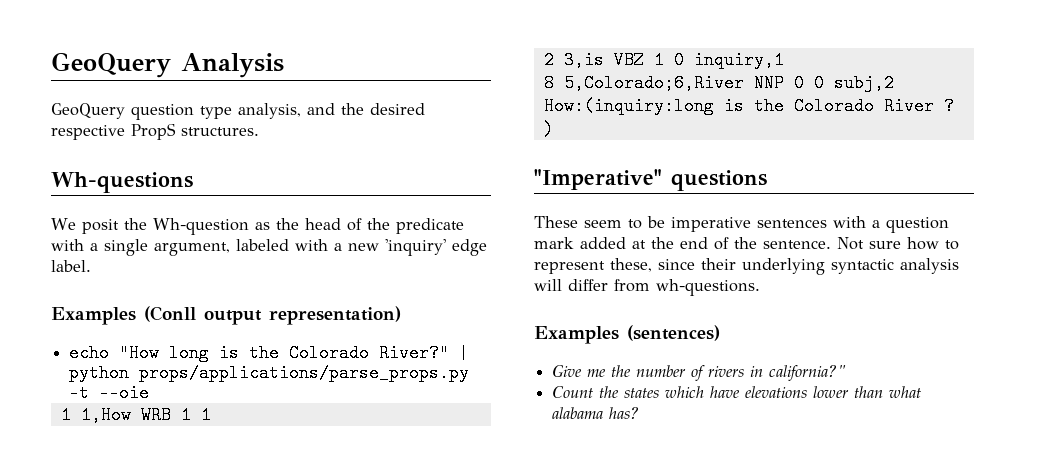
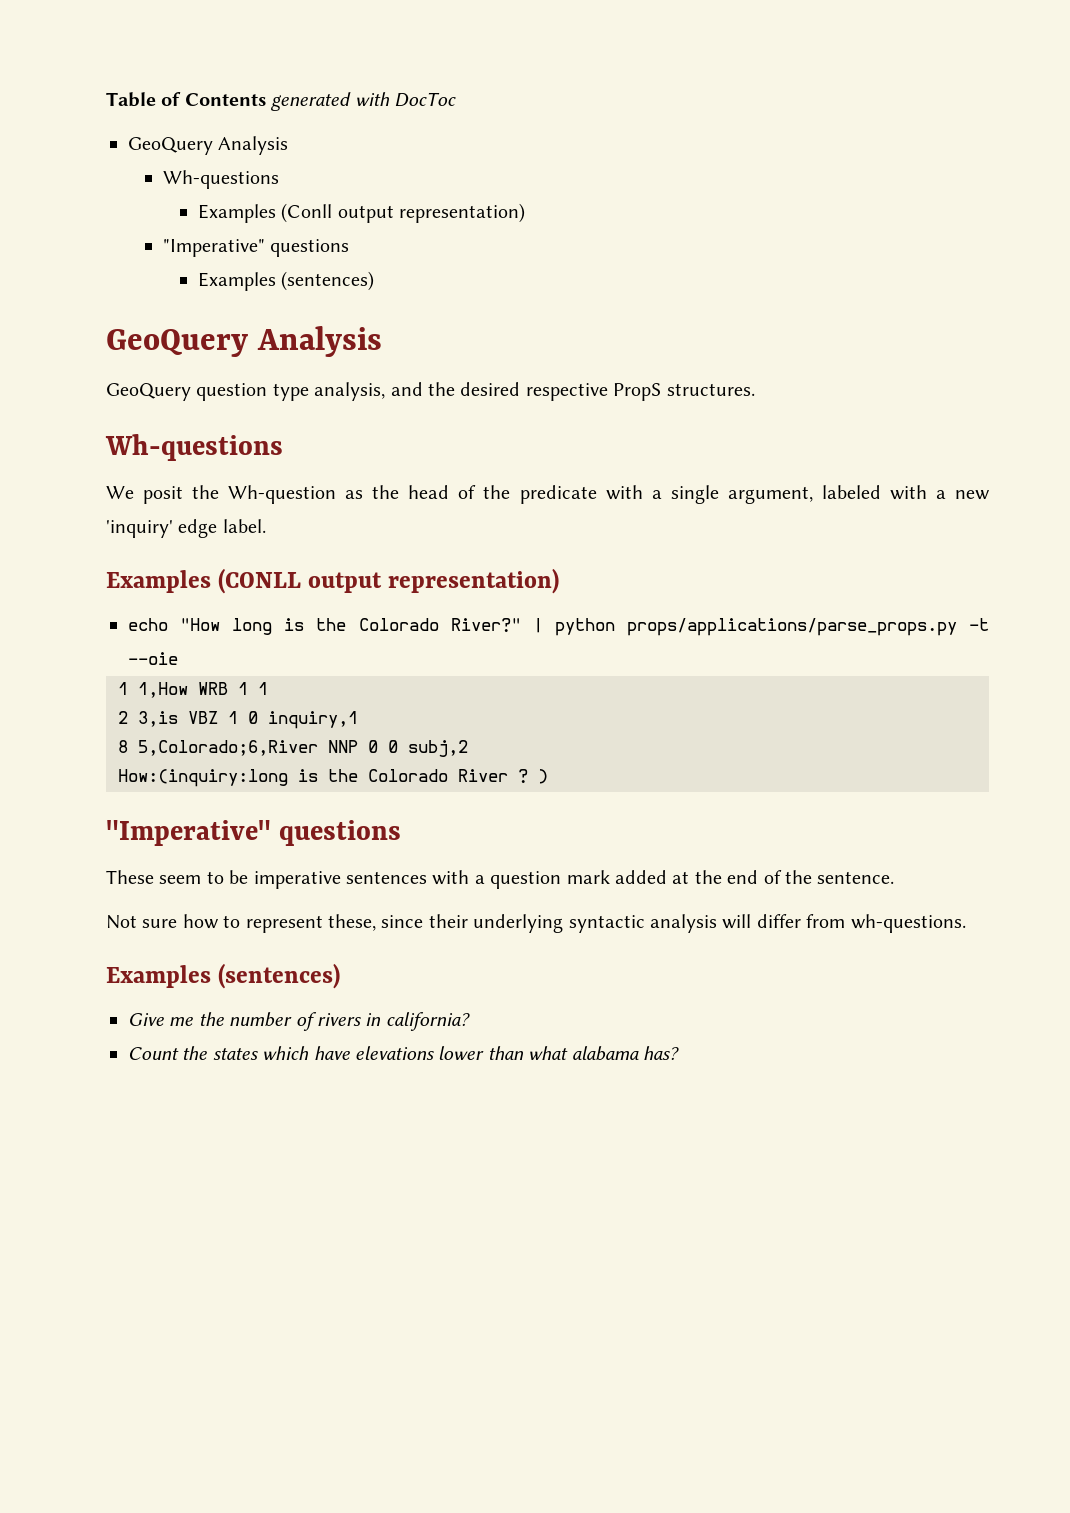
+ Table of Contents generated with DocToc
+ GeoQuery Analysis
+ Wh-questions
+ Examples (Conll output representation)
+ "Imperative" questions
+ Examples (sentences)
- Examples (Conll output representation)
+ Examples (CONLL output representation)
- These seem to be imperative sentences with a question mark added at the end of the sentence. Not sure how to represent these, since their underlying syntactic analysis will differ from wh-questions.
+ These seem to be imperative sentences with a question mark added at the end of the sentence.
+ Not sure how to represent these, since their underlying syntactic analysis will differ from wh-questions.
- Give me the number of rivers in california?"
+ Give me the number of rivers in california?

